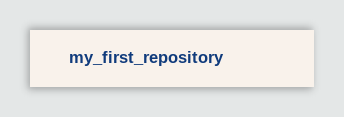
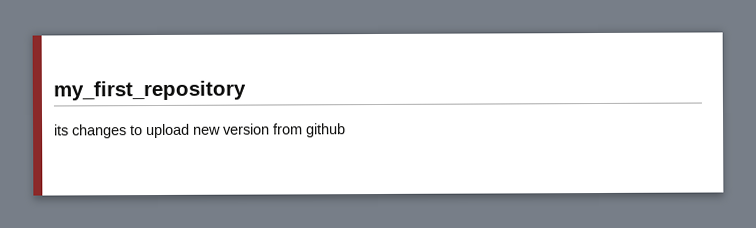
+ its changes to upload new version from github

